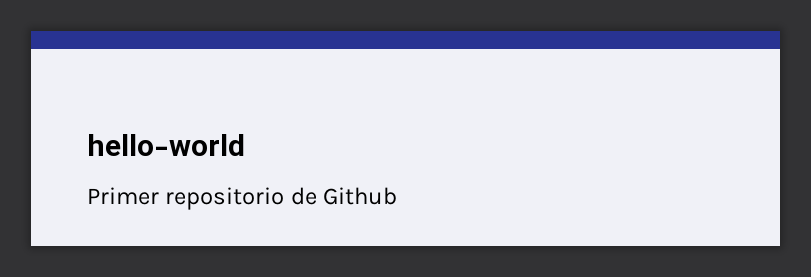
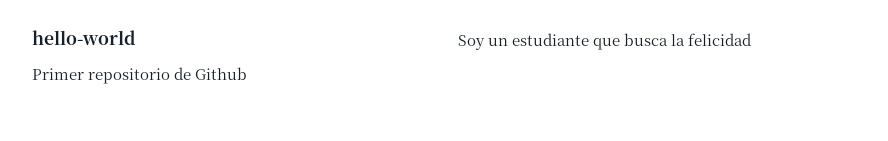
+ Soy un estudiante que busca la felicidad

